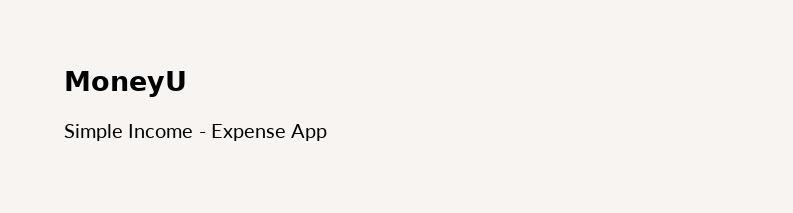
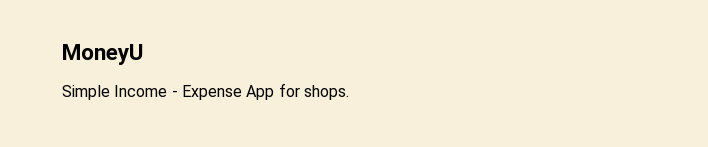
- Simple Income - Expense App
+ Simple Income - Expense App for shops.

